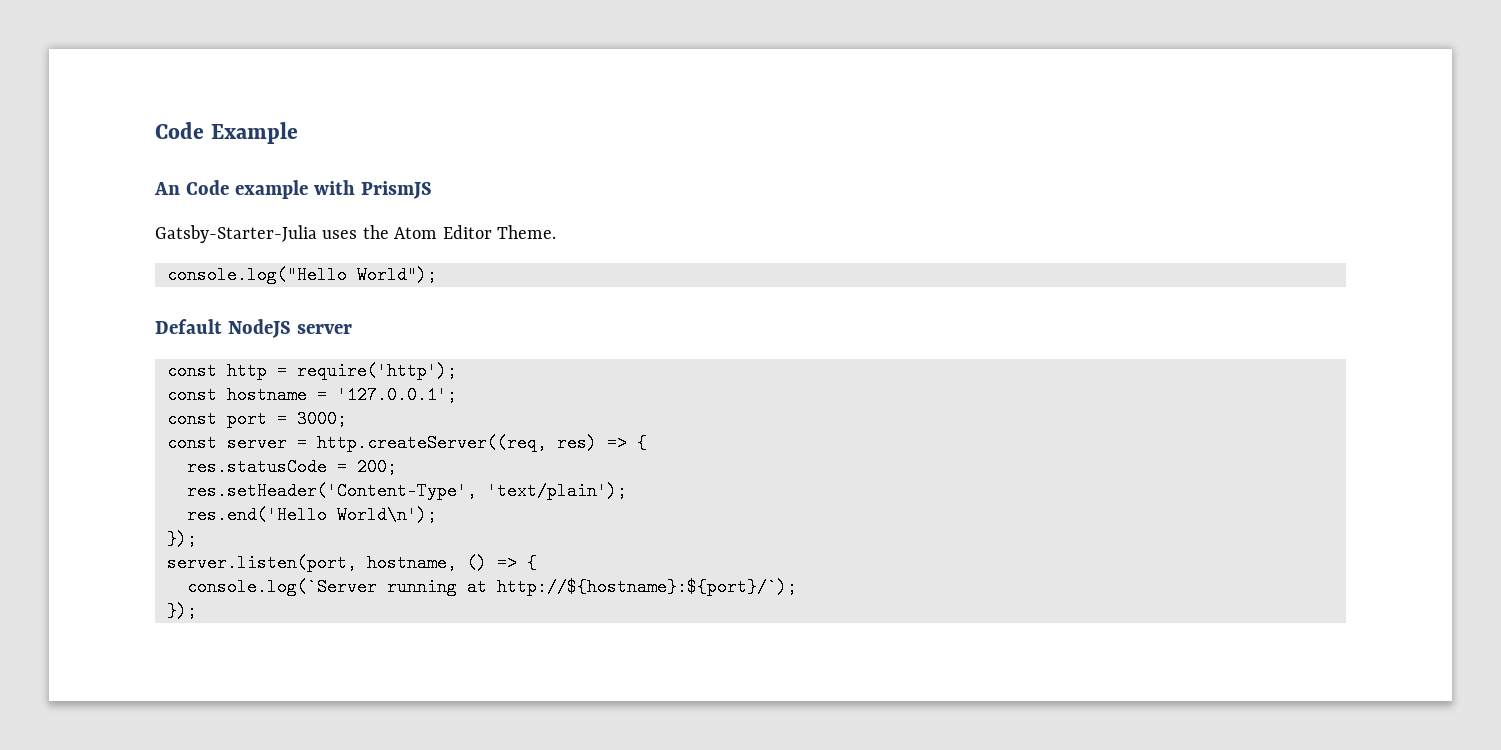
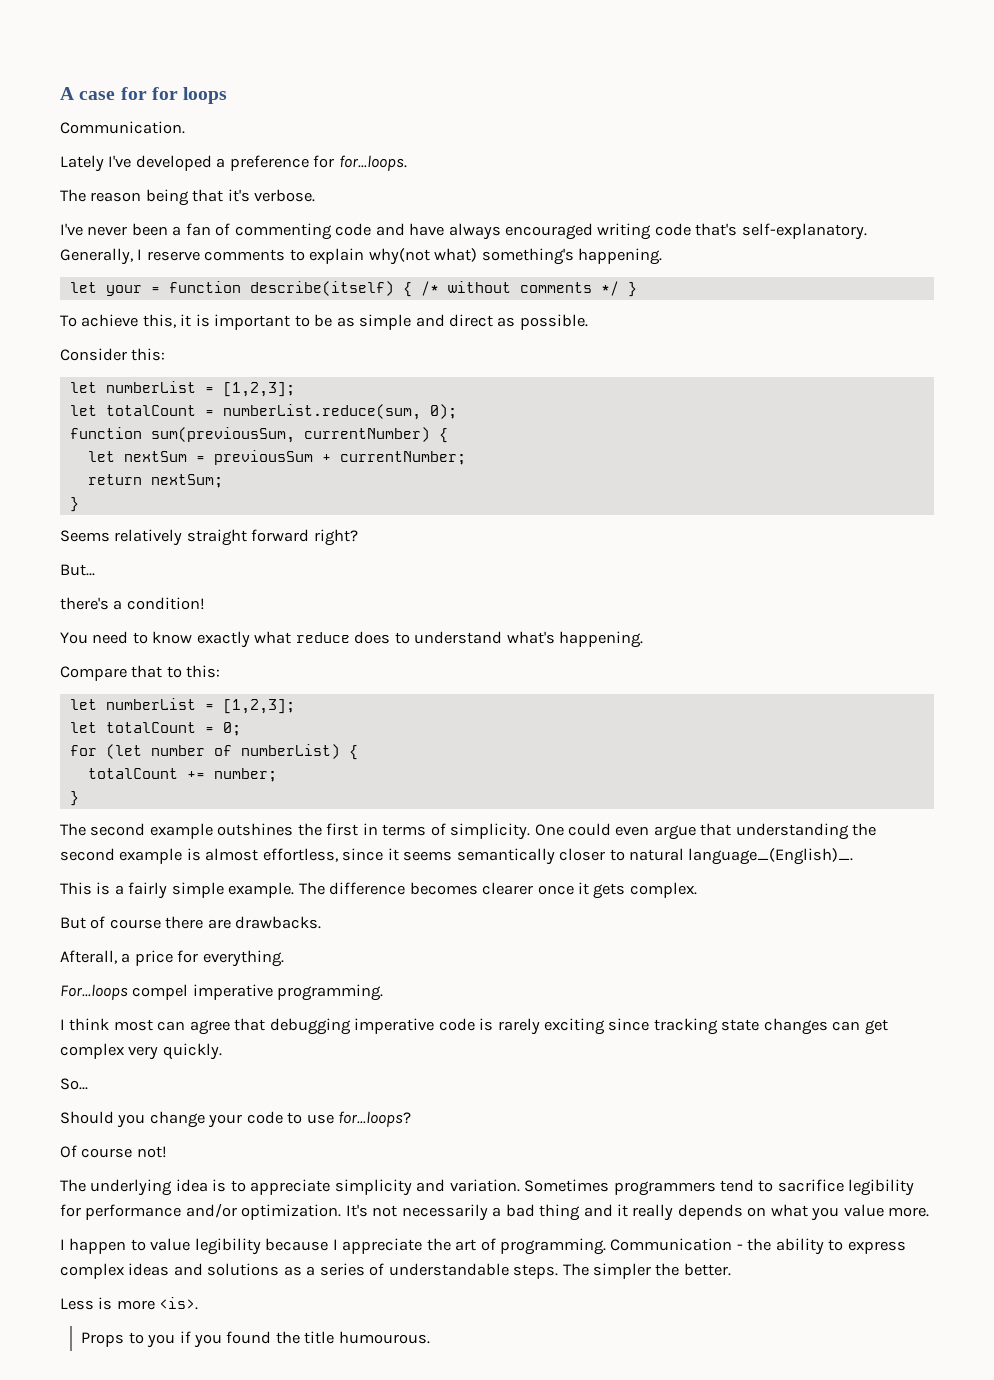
- Code Example
- An Code example with PrismJS
- Gatsby-Starter-Julia uses the Atom Editor Theme.
- console.log("Hello World");
- Default NodeJS server
- const http = require('http');
- const hostname = '127.0.0.1';
- const port = 3000;
- const server = http.createServer((req, res) => {
- res.statusCode = 200;
- res.setHeader('Content-Type', 'text/plain');
- res.end('Hello World\n');
- });
- server.listen(port, hostname, () => {
- console.log(`Server running at http://${hostname}:${port}/`);
- });
+ A case for for loops
+ Communication.
+ Lately I've developed a preference for for...loops.
+ The reason being that it's verbose.
+ I've never been a fan of commenting code and have always encouraged writing code that's self-explanatory. Generally, I reserve comments to explain why(not what) something's happening.
+ let your = function describe(itself) { /* without comments */ }
+ To achieve this, it is important to be as simple and direct as possible.
+ Consider this:
+ let numberList = [1,2,3];
+ let totalCount = numberList.reduce(sum, 0);
+ function sum(previousSum, currentNumber) {
+ let nextSum = previousSum + currentNumber;
+ return nextSum;
+ }
+ Seems relatively straight forward right?
+ But...
+ there's a condition!
+ You need to know exactly what reduce does to understand what's happening.
+ Compare that to this:
+ let numberList = [1,2,3];
+ let totalCount = 0;
+ for (let number of numberList) {
+ totalCount += number;
+ }
+ The second example outshines the first in terms of simplicity. One could even argue that understanding the second example is almost effortless, since it seems semantically closer to natural language_(English)_.
+ This is a fairly simple example. The difference becomes clearer once it gets complex.
+ But of course there are drawbacks.
+ Afterall, a price for everything.
+ For...loops compel imperative programming.
+ I think most can agree that debugging imperative code is rarely exciting since tracking state changes can get complex very quickly.
+ So...
+ Should you change your code to use for...loops?
+ Of course not!
+ The underlying idea is to appreciate simplicity and variation. Sometimes programmers tend to sacrifice legibility for performance and/or optimization. It's not necessarily a bad thing and it really depends on what you value more.
+ I happen to value legibility because I appreciate the art of programming. Communication - the ability to express complex ideas and solutions as a series of understandable steps. The simpler the better.
+ Less is more <is>.
+ Props to you if you found the title humourous.

